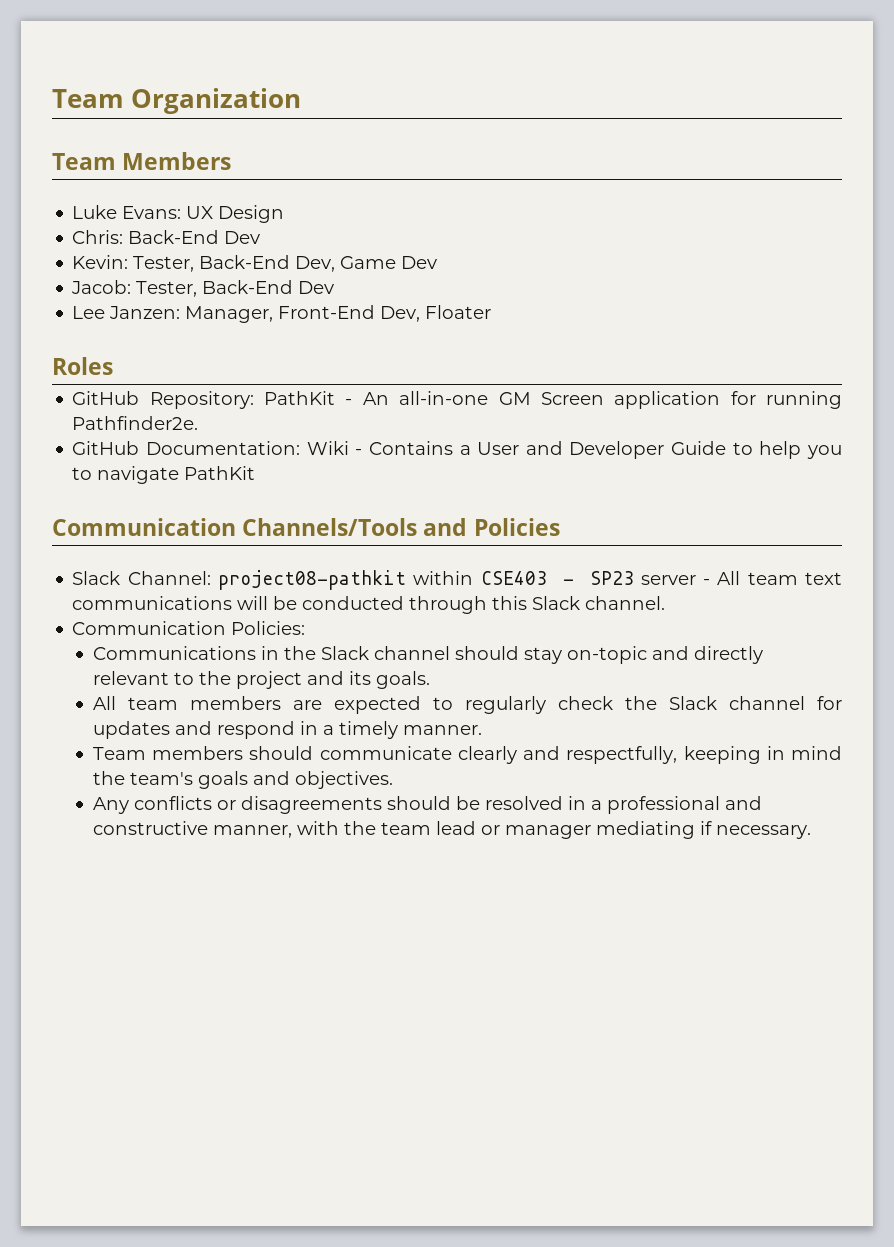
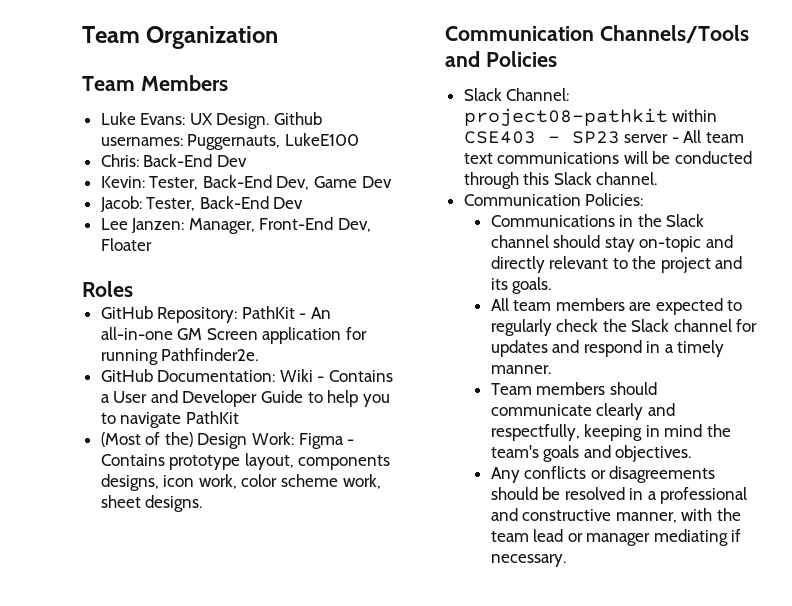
- Luke Evans: UX Design
+ Luke Evans: UX Design. Github usernames: Puggernauts, LukeE100
+ (Most of the) Design Work: Figma - Contains prototype layout, components designs, icon work, color scheme work, sheet designs.

